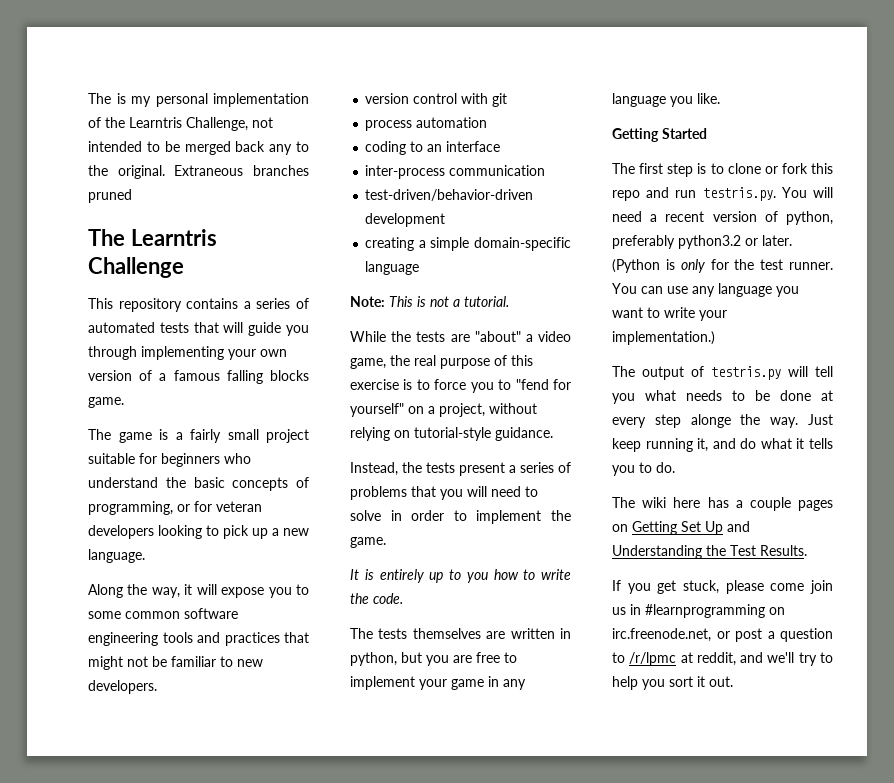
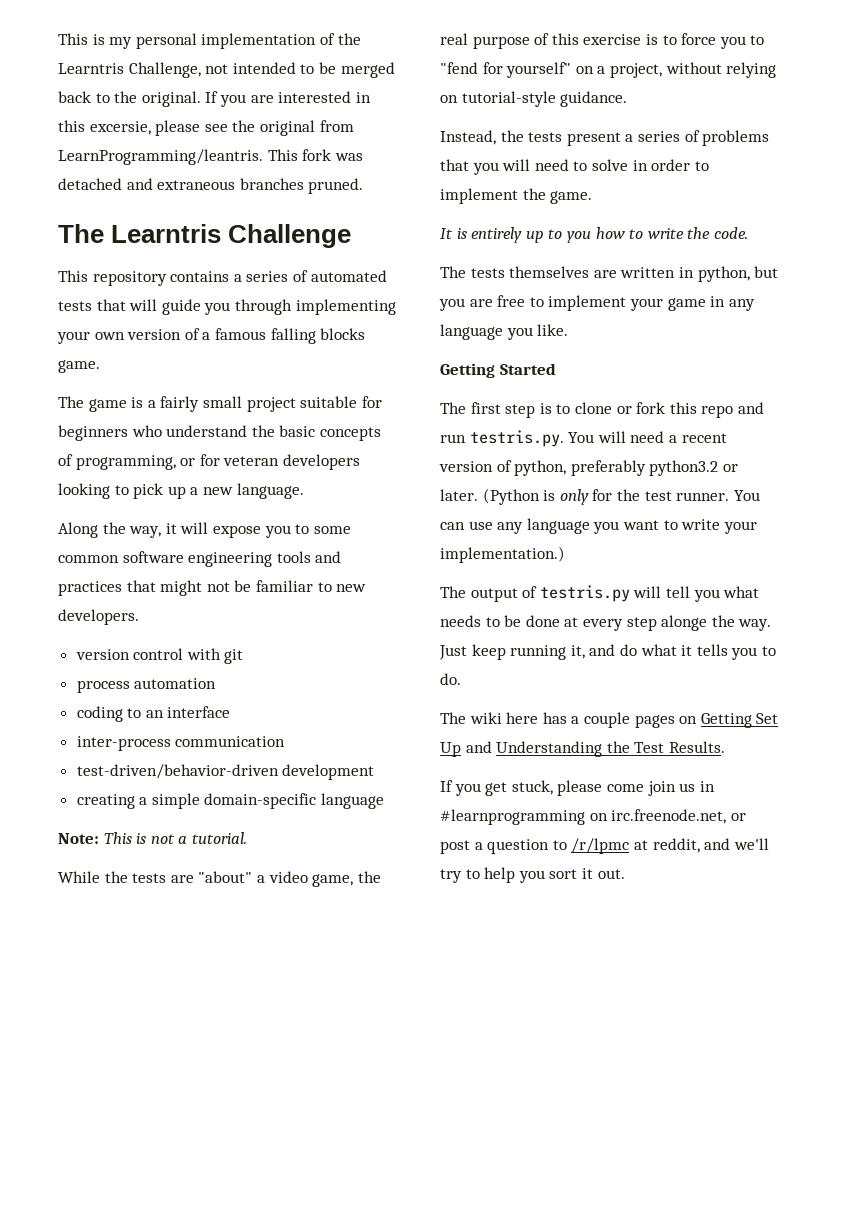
- The is my personal implementation of the Learntris Challenge, not intended to be merged back any to the original.
+ This is my personal implementation of the Learntris Challenge, not intended to be merged back to the original.
- Extraneous branches pruned
+ If you are interested in this excersie, please see the original from LearnProgramming/leantris. This fork was detached and extraneous branches pruned.

